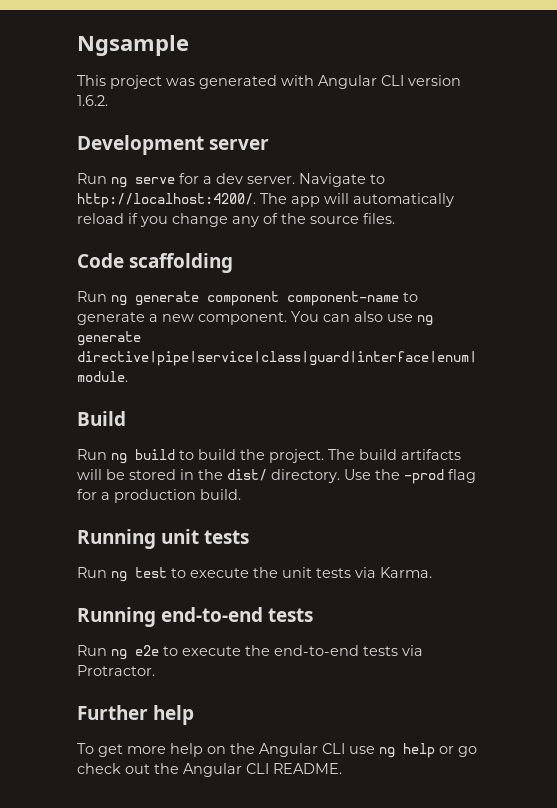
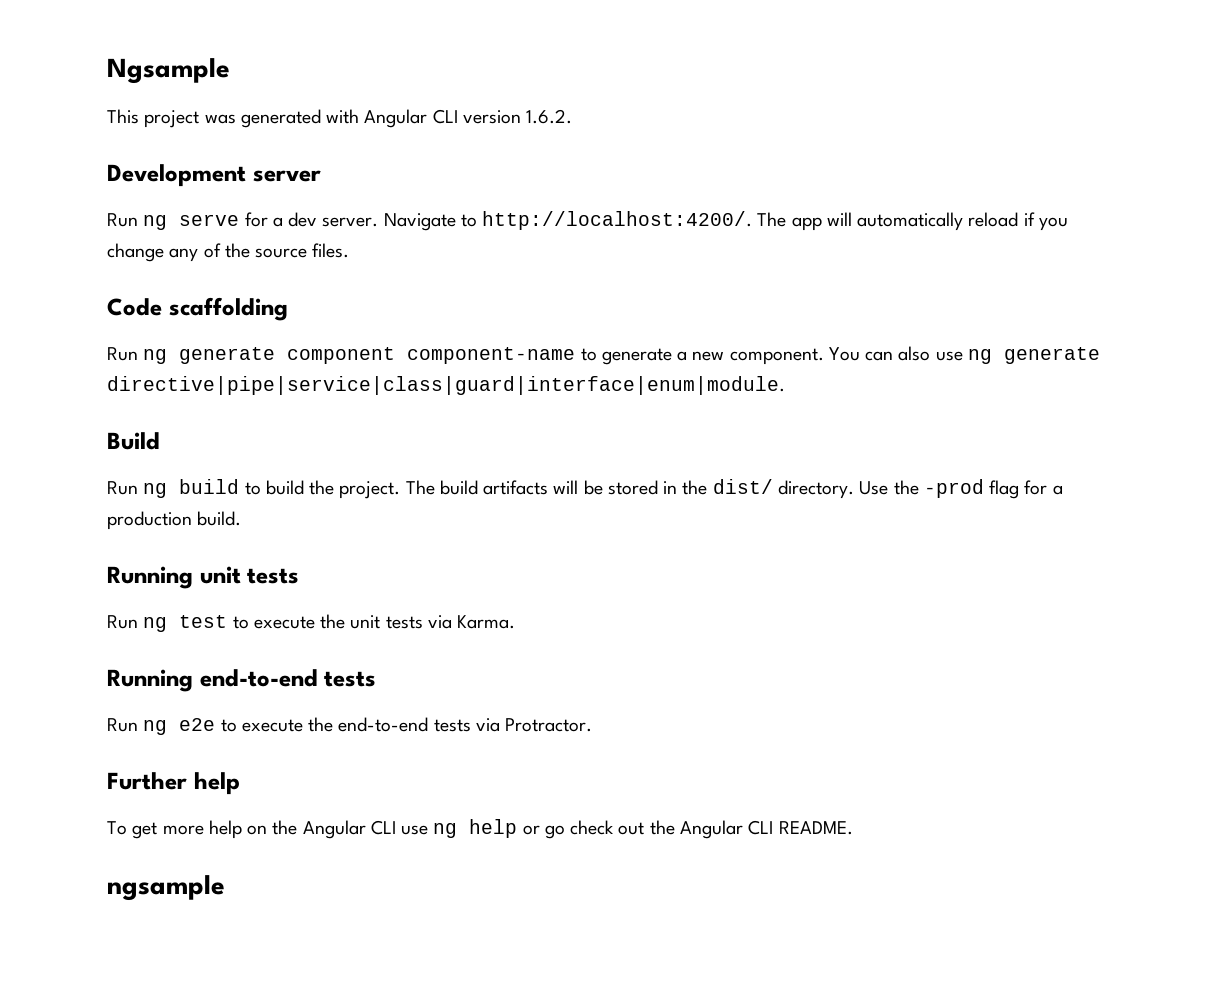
+ ngsample

